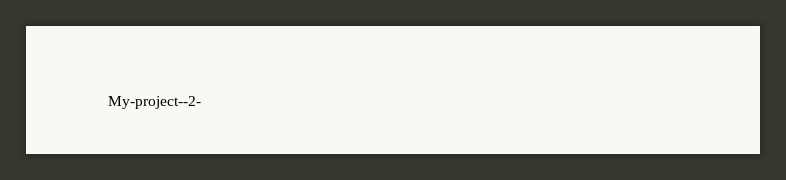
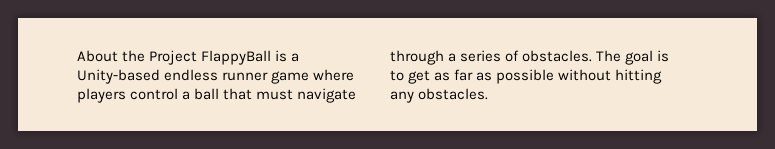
- My-project--2-
+ About the Project FlappyBall is a Unity-based endless runner game where players control a ball that must navigate through a series of obstacles. The goal is to get as far as possible without hitting any obstacles.

